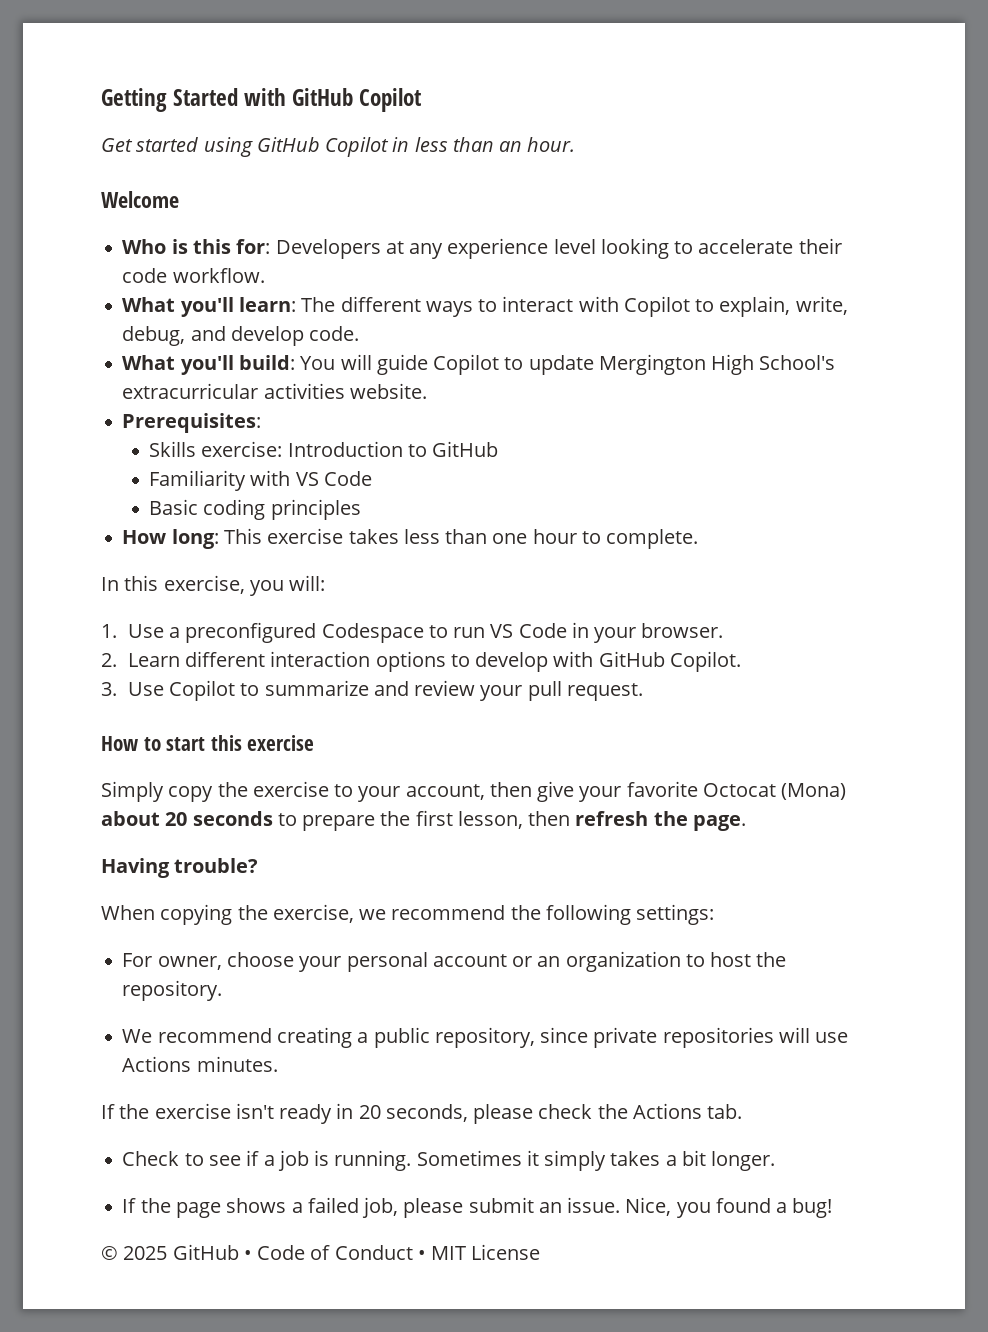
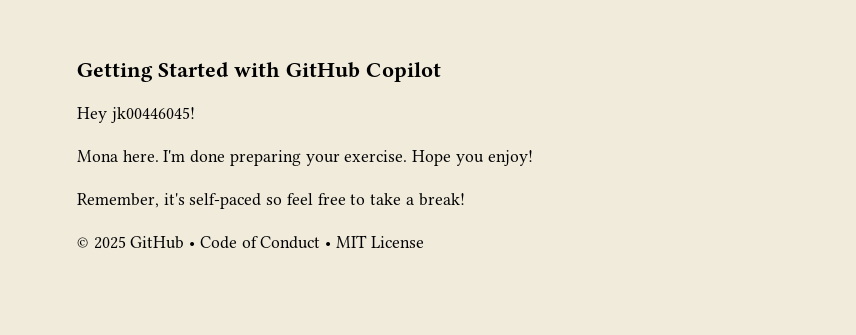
- Get started using GitHub Copilot in less than an hour.
- Welcome
- Who is this for: Developers at any experience level looking to accelerate their code workflow.
- What you'll learn: The different ways to interact with Copilot to explain, write, debug, and develop code.
- What you'll build: You will guide Copilot to update Mergington High School's extracurricular activities website.
- Prerequisites:
- Skills exercise: Introduction to GitHub
- Familiarity with VS Code
- Basic coding principles
- How long: This exercise takes less than one hour to complete.
- In this exercise, you will:
- 1. Use a preconfigured Codespace to run VS Code in your browser.
- 2. Learn different interaction options to develop with GitHub Copilot.
- 3. Use Copilot to summarize and review your pull request.
- How to start this exercise
- Simply copy the exercise to your account, then give your favorite Octocat (Mona) about 20 seconds to prepare the first lesson, then refresh the page.
- Having trouble?
- When copying the exercise, we recommend the following settings:
- For owner, choose your personal account or an organization to host the repository.
- We recommend creating a public repository, since private repositories will use Actions minutes.
- If the exercise isn't ready in 20 seconds, please check the Actions tab.
- Check to see if a job is running. Sometimes it simply takes a bit longer.
- If the page shows a failed job, please submit an issue. Nice, you found a bug!
+ Hey jk00446045!
+ Mona here. I'm done preparing your exercise. Hope you enjoy!
+ Remember, it's self-paced so feel free to take a break!

